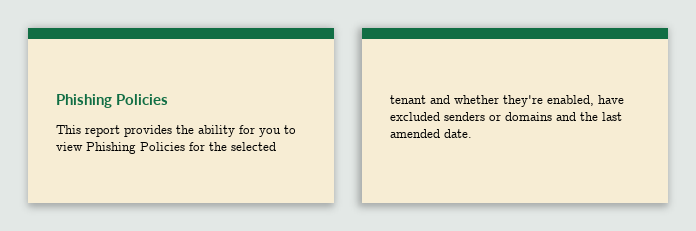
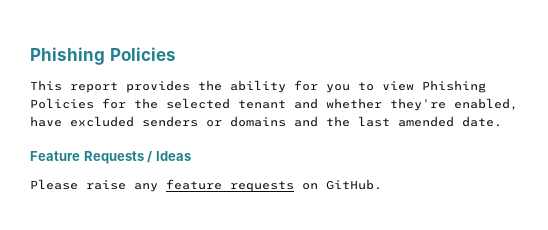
+ Feature Requests / Ideas
+ Please raise any feature requests on GitHub.

